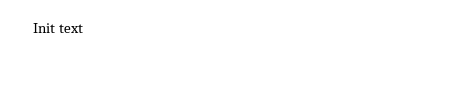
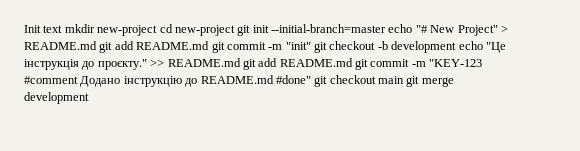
- Init text
+ Init text mkdir new-project cd new-project git init --initial-branch=master echo "# New Project" > README.md git add README.md git commit -m "init" git checkout -b development echo "Це інструкція до проєкту." >> README.md git add README.md git commit -m "KEY-123 #comment Додано інструкцію до README.md #done" git checkout main git merge development

